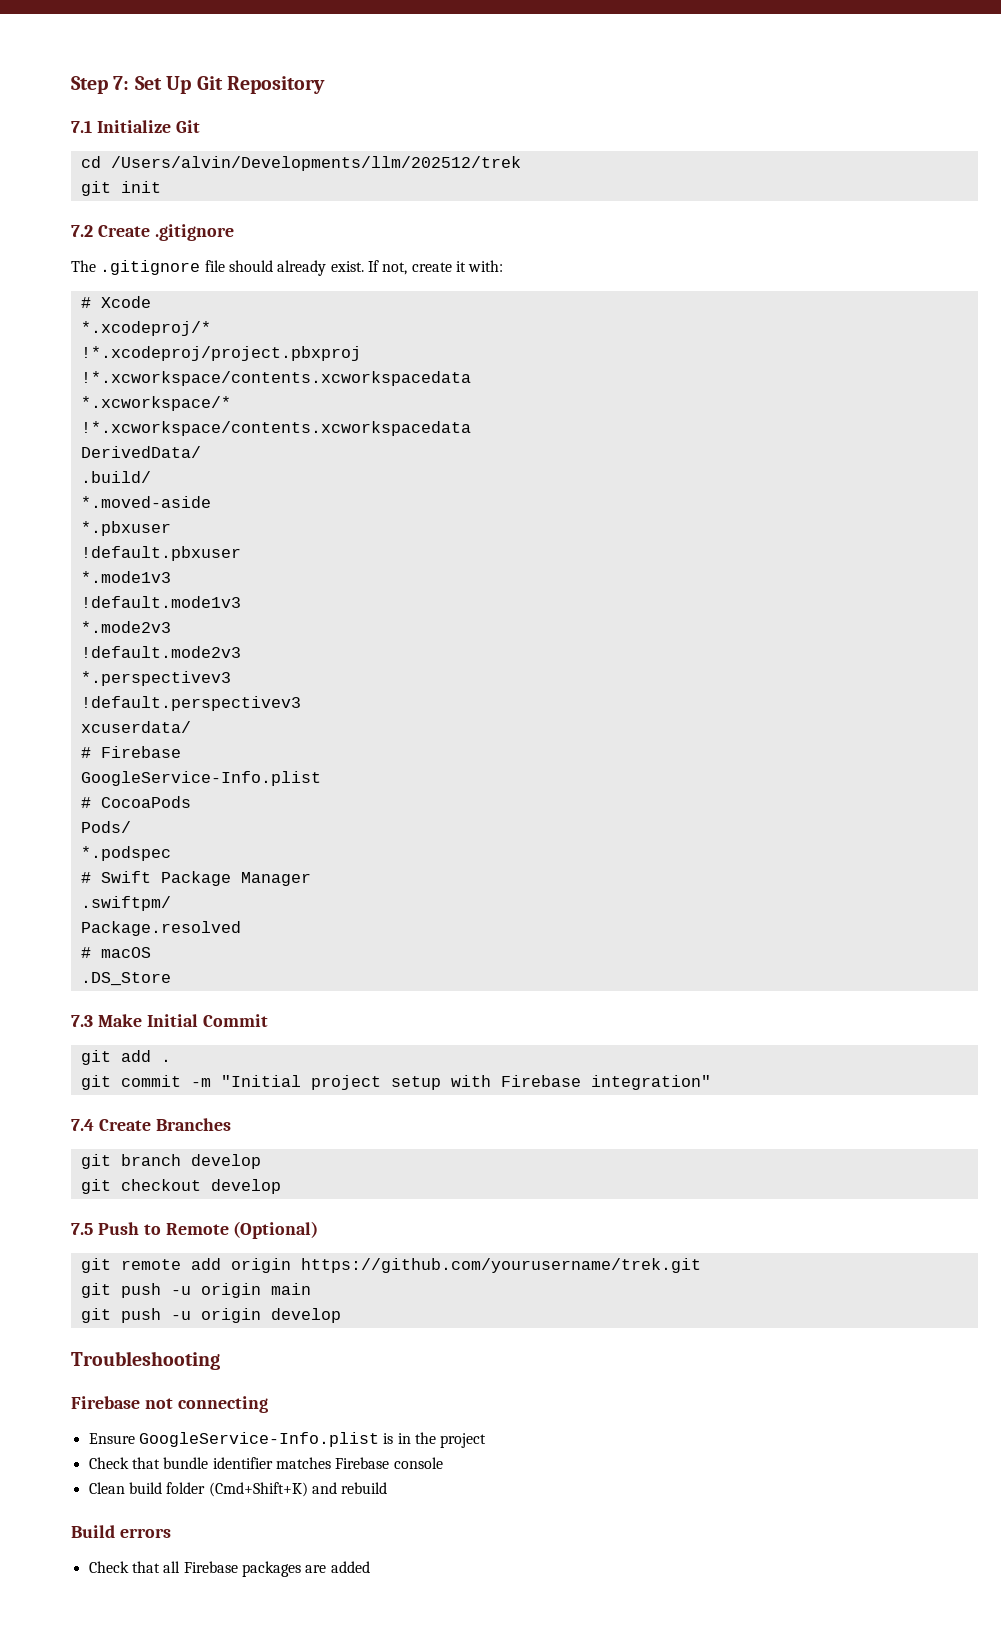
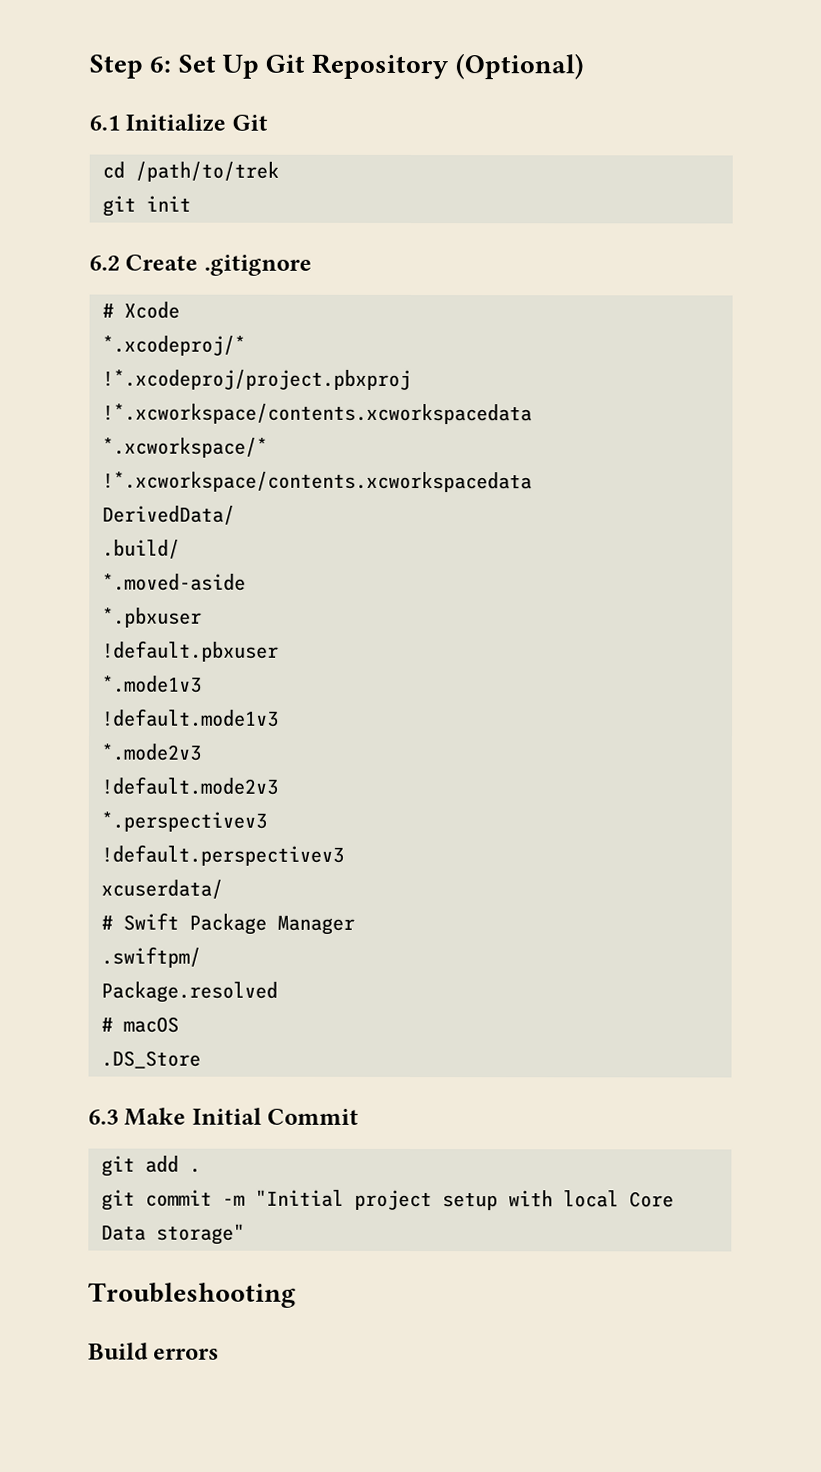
- Step 7: Set Up Git Repository
- 7.1 Initialize Git
+ Step 6: Set Up Git Repository (Optional)
+ 6.1 Initialize Git
- cd /Users/alvin/Developments/llm/202512/trek
+ cd /path/to/trek
- 7.2 Create .gitignore
+ 6.2 Create .gitignore
- The .gitignore file should already exist. If not, create it with:
- # Firebase
- GoogleService-Info.plist
- # CocoaPods
- Pods/
- *.podspec
- 7.3 Make Initial Commit
+ 6.3 Make Initial Commit
- git commit -m "Initial project setup with Firebase integration"
- 7.4 Create Branches
- git branch develop
- git checkout develop
- 7.5 Push to Remote (Optional)
- git remote add origin https://github.com/yourusername/trek.git
- git push -u origin main
- git push -u origin develop
+ git commit -m "Initial project setup with local Core Data storage"
  Troubleshooting
- Firebase not connecting
- Ensure GoogleService-Info.plist is in the project
- Check that bundle identifier matches Firebase console
- Clean build folder (Cmd+Shift+K) and rebuild
  Build errors
- Check that all Firebase packages are added

